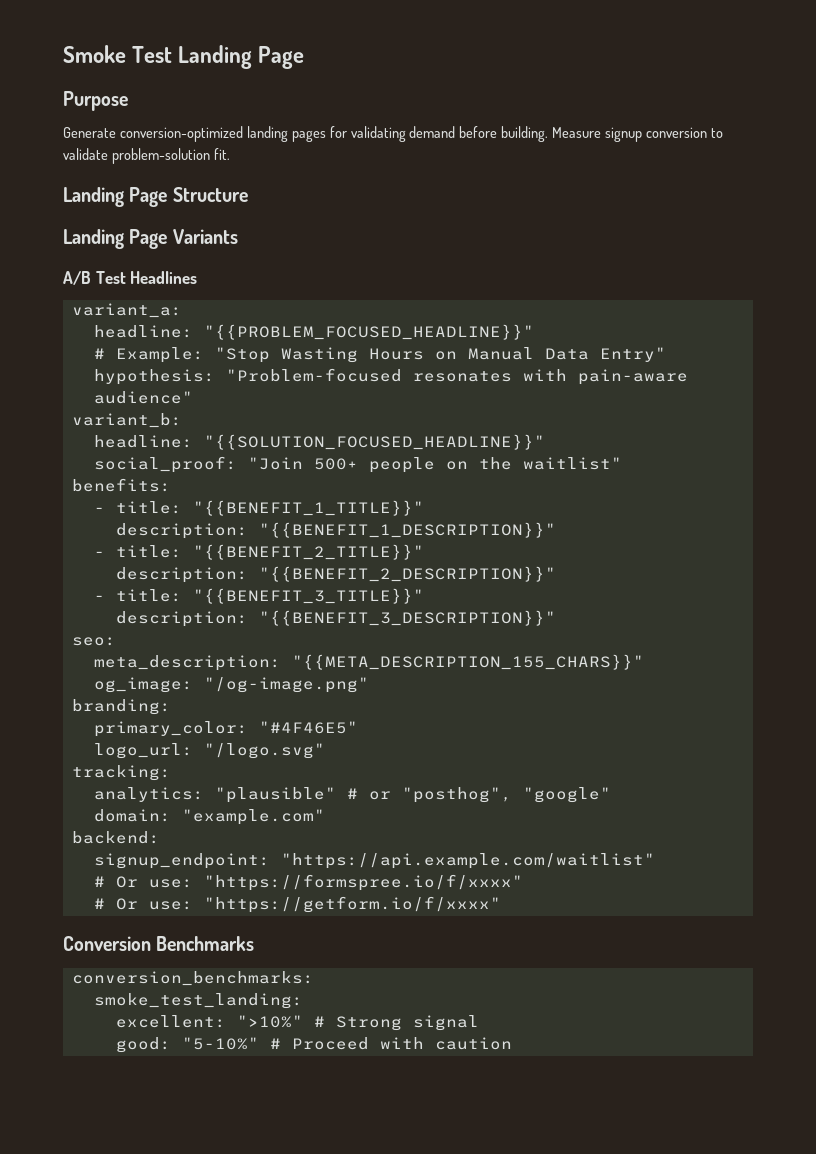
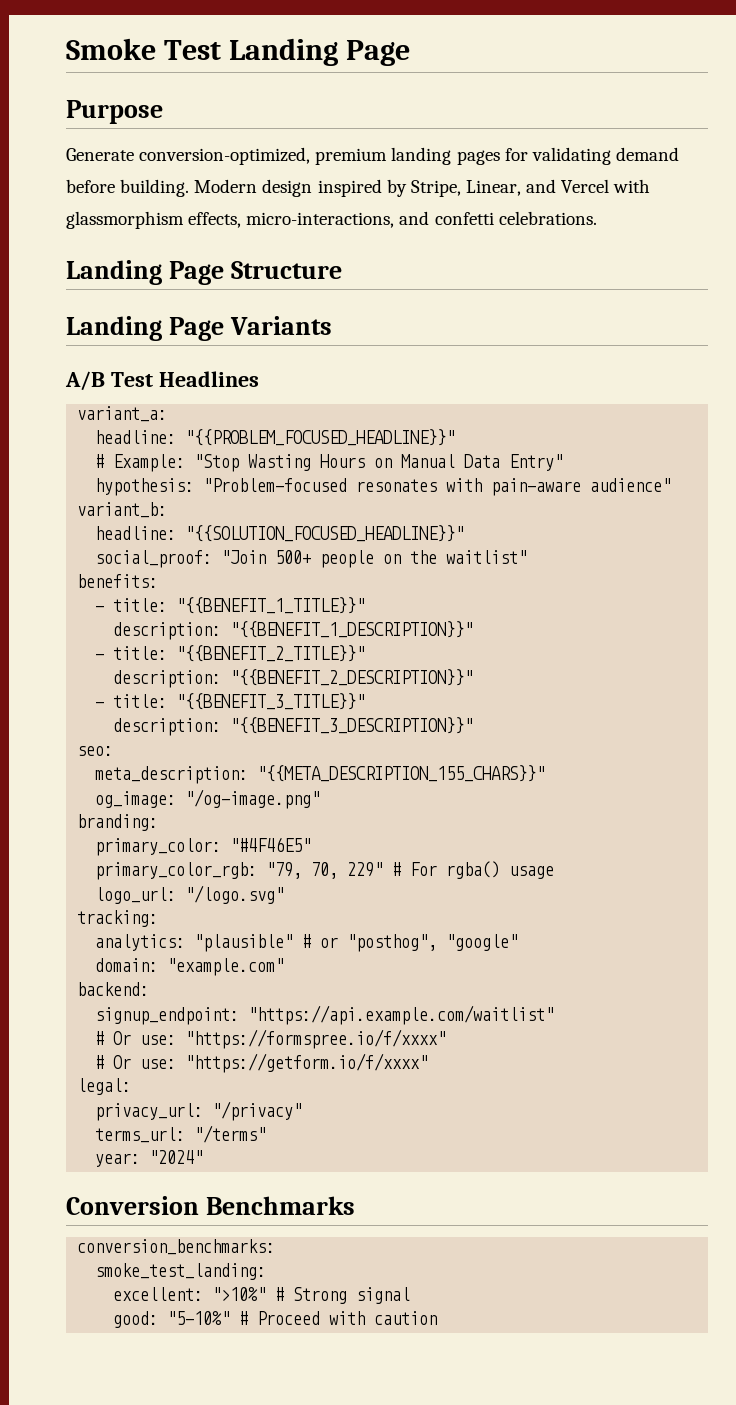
- Generate conversion-optimized landing pages for validating demand before building.
+ Generate conversion-optimized, premium landing pages for validating demand before building.
- Measure signup conversion to validate problem-solution fit.
+ Modern design inspired by Stripe, Linear, and Vercel with glassmorphism effects, micro-interactions, and confetti celebrations.
+ primary_color_rgb: "79, 70, 229" # For rgba() usage
+ legal:
+ privacy_url: "/privacy"
+ terms_url: "/terms"
+ year: "2024"

